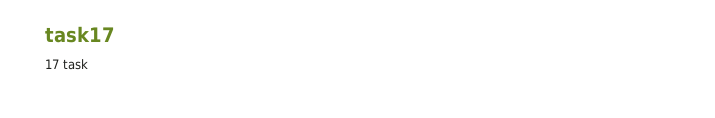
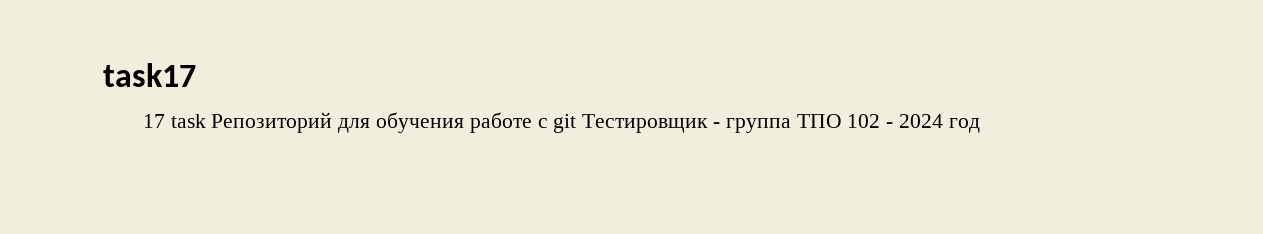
- 17 task
+ 17 task Репозиторий для обучения работе с git Тестировщик - группа ТПО 102 - 2024 год

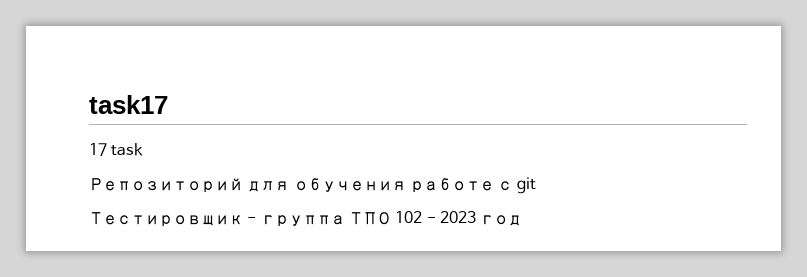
- 17 task Репозиторий для обучения работе с git Тестировщик - группа ТПО 102 - 2024 год
+ 17 task
+ Репозиторий для обучения работе с git
+ Тестировщик - группа ТПО 102 - 2023 год

